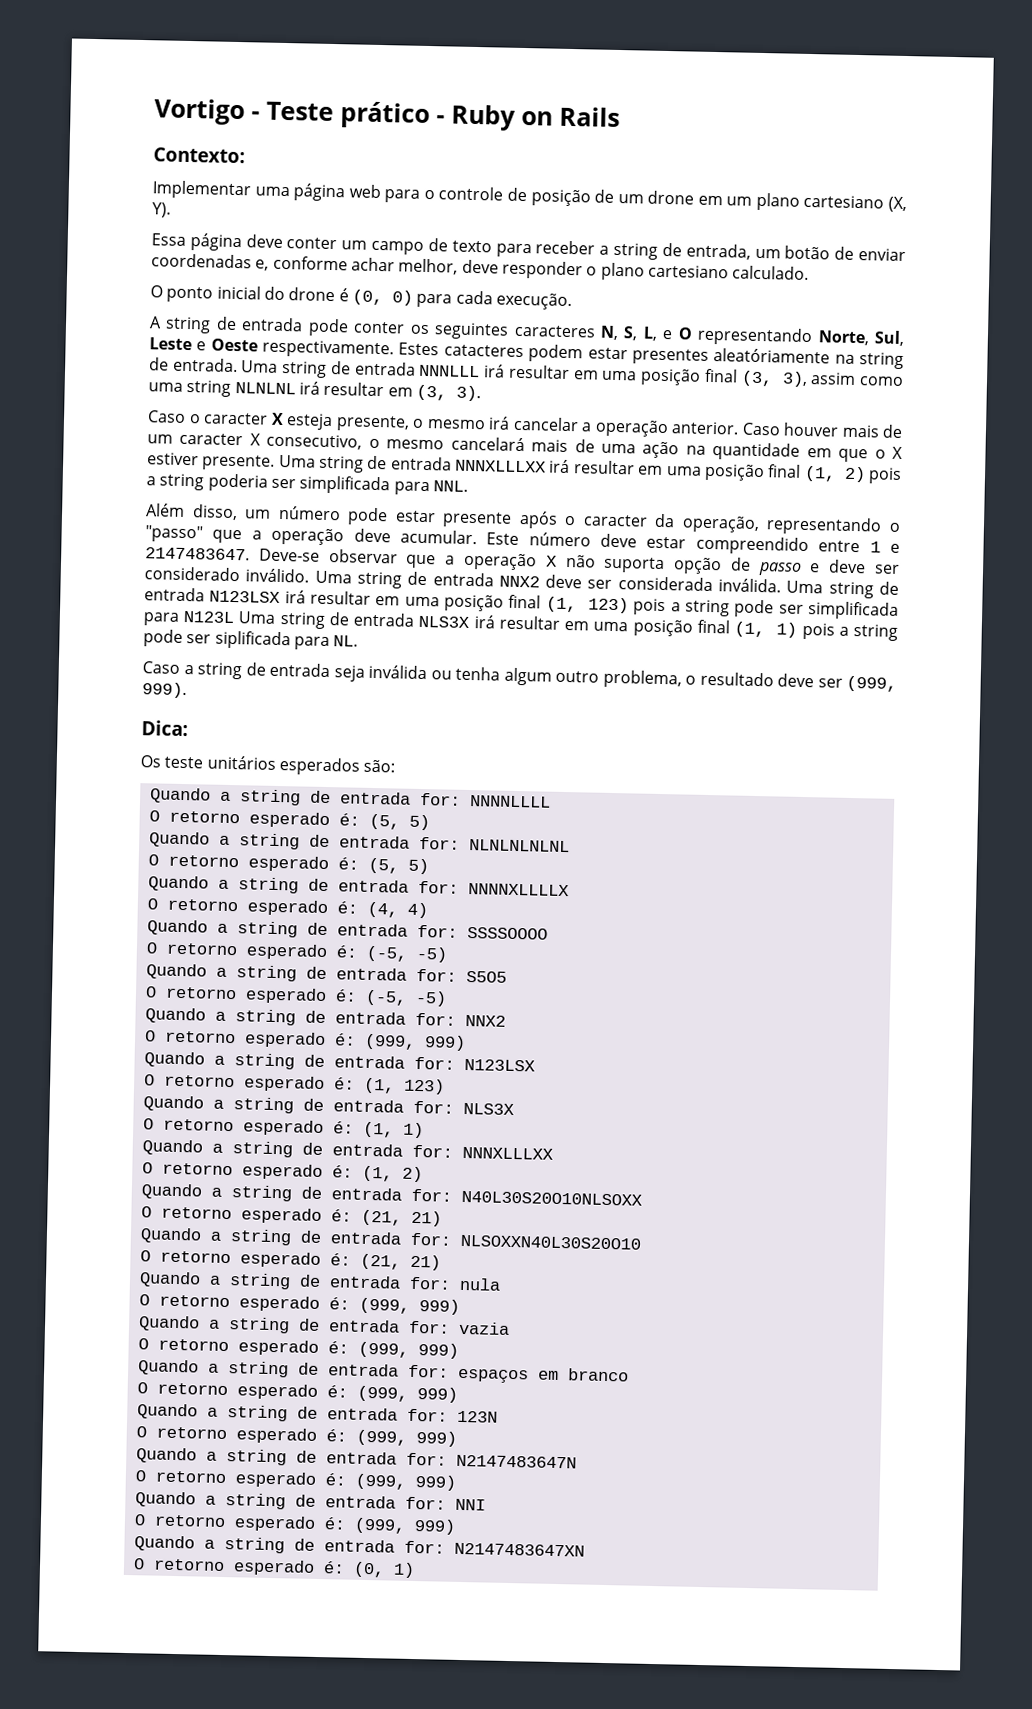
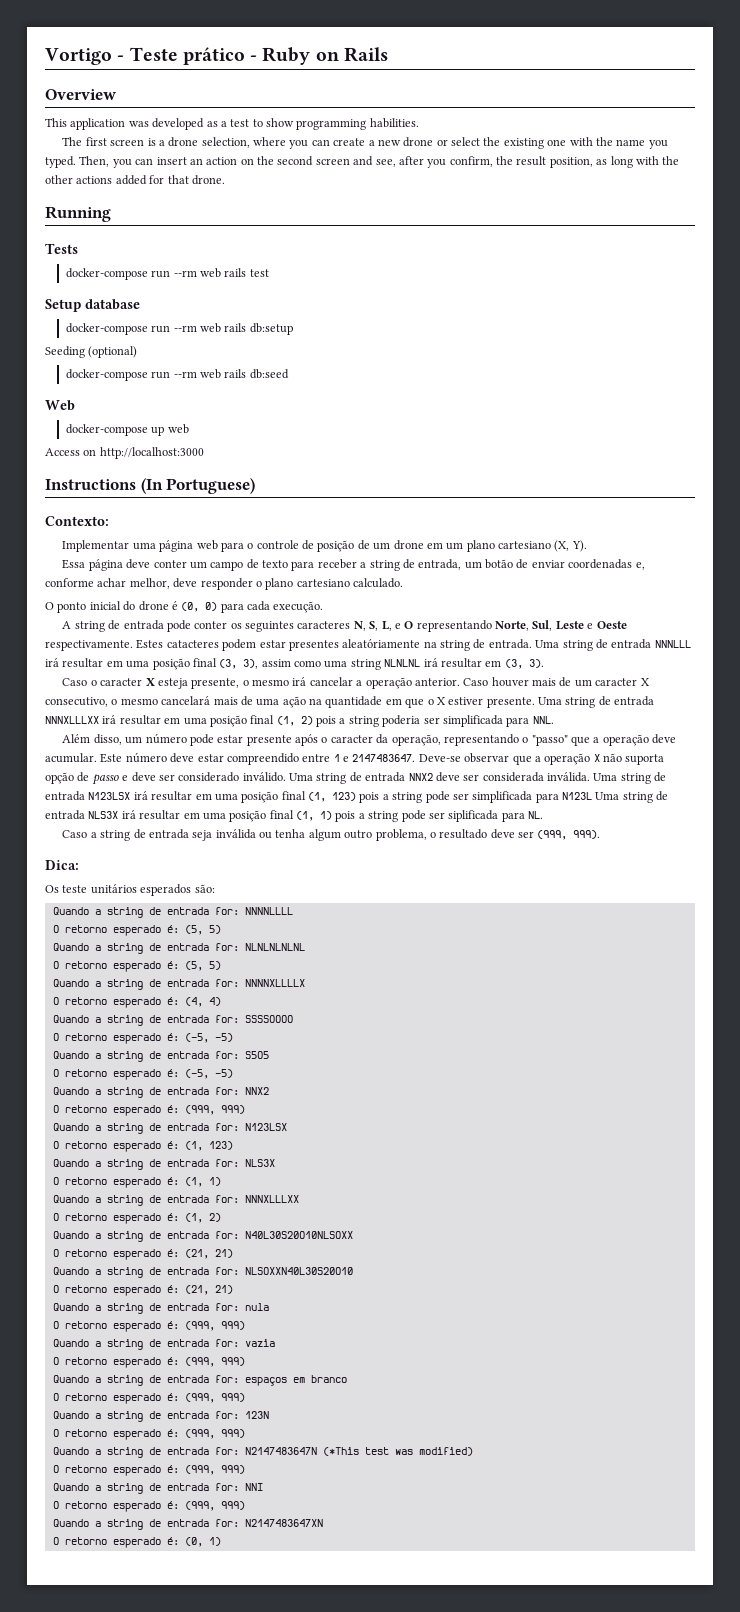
+ Overview
+ This application was developed as a test to show programming habilities.
+ The first screen is a drone selection, where you can create a new drone or select the existing one with the name you typed. Then, you can insert an action on the second screen and see, after you confirm, the result position, as long with the other actions added for that drone.
+ Running
+ Tests
+ docker-compose run --rm web rails test
+ Setup database
+ docker-compose run --rm web rails db:setup
+ Seeding (optional)
+ docker-compose run --rm web rails db:seed
+ Web
+ docker-compose up web
+ Access on http://localhost:3000
+ Instructions (In Portuguese)
- Quando a string de entrada for: N2147483647N
+ Quando a string de entrada for: N2147483647N (*This test was modified)

